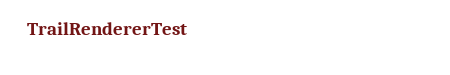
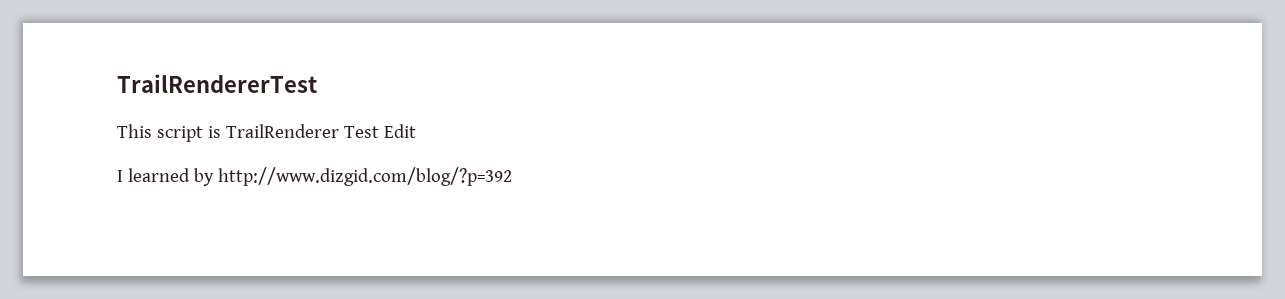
+ This script is TrailRenderer Test Edit
+ I learned by http://www.dizgid.com/blog/?p=392

